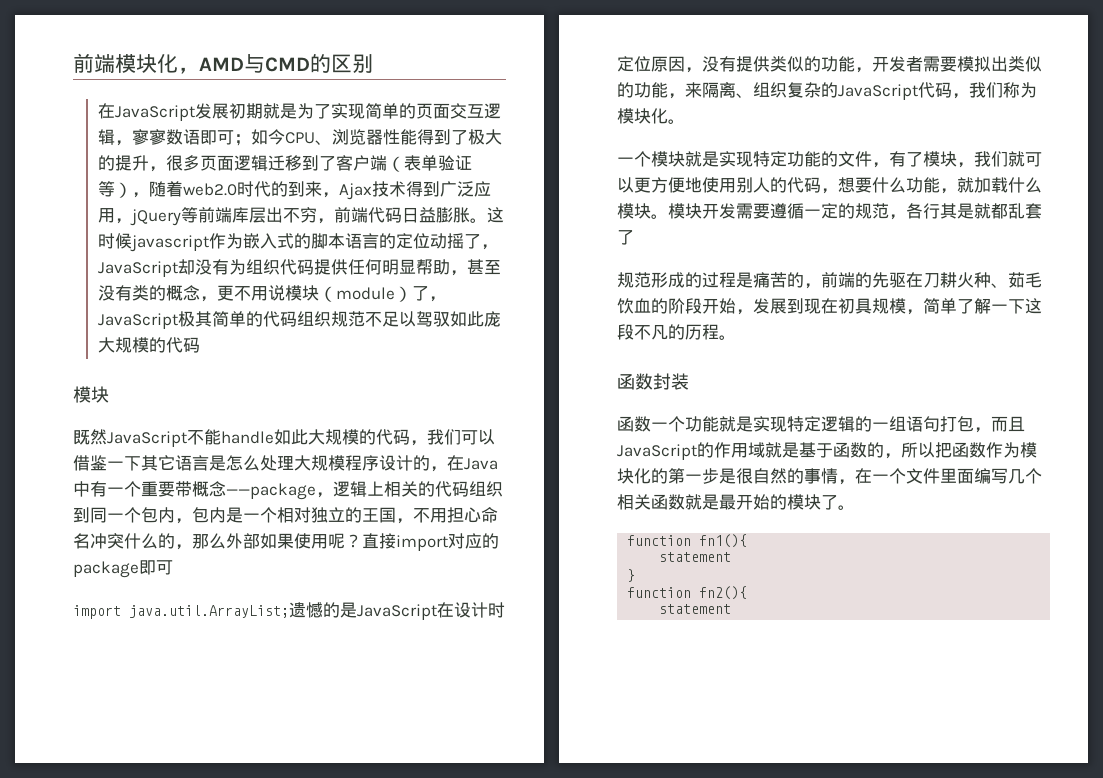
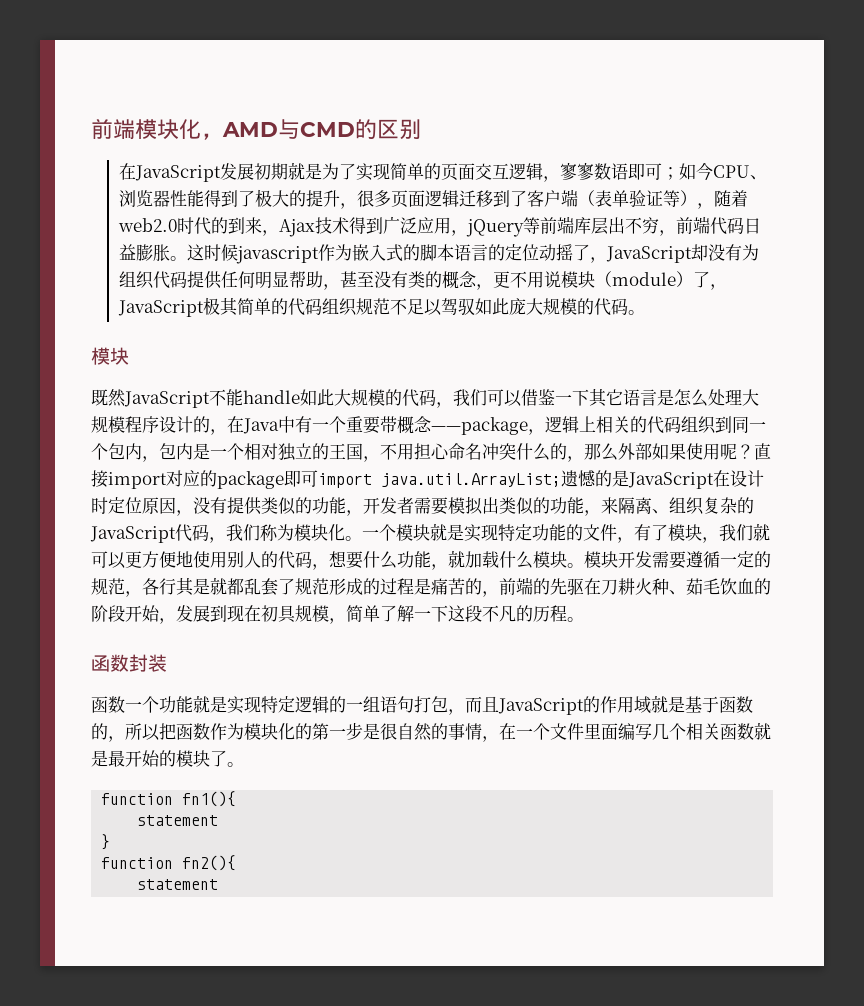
- 这时候javascript作为嵌入式的脚本语言的定位动摇了，JavaScript却没有为组织代码提供任何明显帮助，甚至没有类的概念，更不用说模块（module）了，JavaScript极其简单的代码组织规范不足以驾驭如此庞大规模的代码
+ 这时候javascript作为嵌入式的脚本语言的定位动摇了，JavaScript却没有为组织代码提供任何明显帮助，甚至没有类的概念，更不用说模块（module）了，JavaScript极其简单的代码组织规范不足以驾驭如此庞大规模的代码。
- 直接import对应的package即可
- import java.util.ArrayList;
+ 直接import对应的package即可import java.util.ArrayList;
- 遗憾的是JavaScript在设计时定位原因，没有提供类似的功能，开发者需要模拟出类似的功能，来隔离、组织复杂的JavaScript代码，我们称为模块化。
- 一个模块就是实现特定功能的文件，有了模块，我们就可以更方便地使用别人的代码，想要什么功能，就加载什么模块。
+ 遗憾的是JavaScript在设计时定位原因，没有提供类似的功能，开发者需要模拟出类似的功能，来隔离、组织复杂的JavaScript代码，我们称为模块化。一个模块就是实现特定功能的文件，有了模块，我们就可以更方便地使用别人的代码，想要什么功能，就加载什么模块。
- 模块开发需要遵循一定的规范，各行其是就都乱套了
- 规范形成的过程是痛苦的，前端的先驱在刀耕火种、茹毛饮血的阶段开始，发展到现在初具规模，简单了解一下这段不凡的历程。
+ 模块开发需要遵循一定的规范，各行其是就都乱套了规范形成的过程是痛苦的，前端的先驱在刀耕火种、茹毛饮血的阶段开始，发展到现在初具规模，简单了解一下这段不凡的历程。

